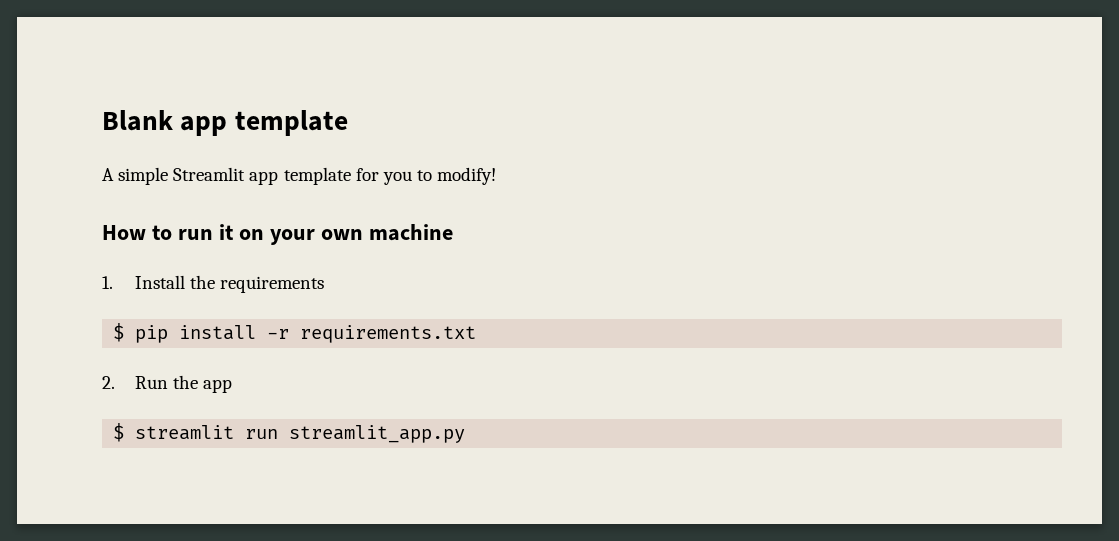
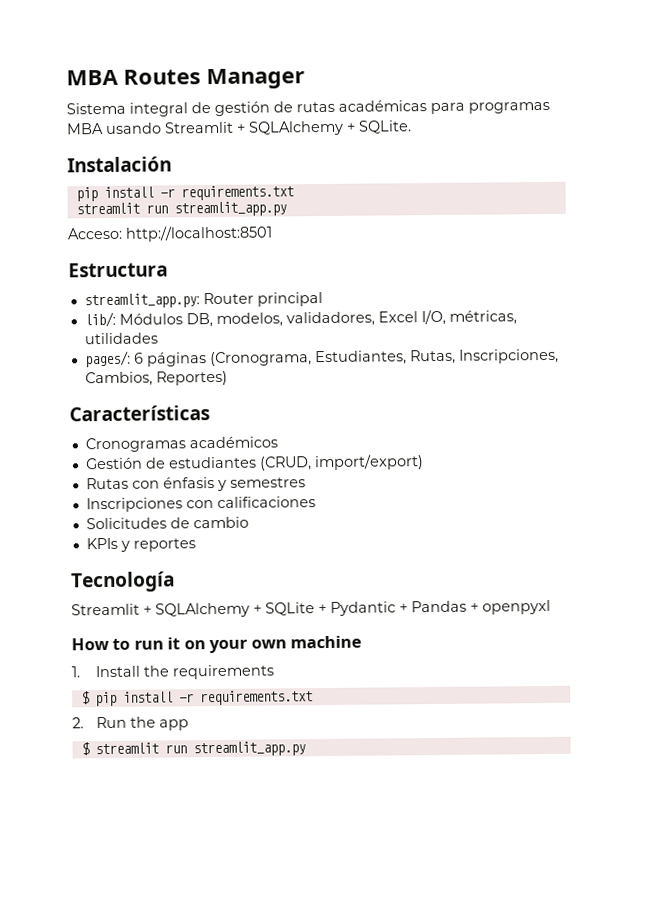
- Blank app template
- A simple Streamlit app template for you to modify!
+ MBA Routes Manager
+ Sistema integral de gestión de rutas académicas para programas MBA usando Streamlit + SQLAlchemy + SQLite.
+ Instalación
+ pip install -r requirements.txt
+ streamlit run streamlit_app.py
+ Acceso: http://localhost:8501
+ Estructura
+ streamlit_app.py: Router principal
+ lib/: Módulos DB, modelos, validadores, Excel I/O, métricas, utilidades
+ pages/: 6 páginas (Cronograma, Estudiantes, Rutas, Inscripciones, Cambios, Reportes)
+ Características
+ Cronogramas académicos
+ Gestión de estudiantes (CRUD, import/export)
+ Rutas con énfasis y semestres
+ Inscripciones con calificaciones
+ Solicitudes de cambio
+ KPIs y reportes
+ Tecnología
+ Streamlit + SQLAlchemy + SQLite + Pydantic + Pandas + openpyxl

